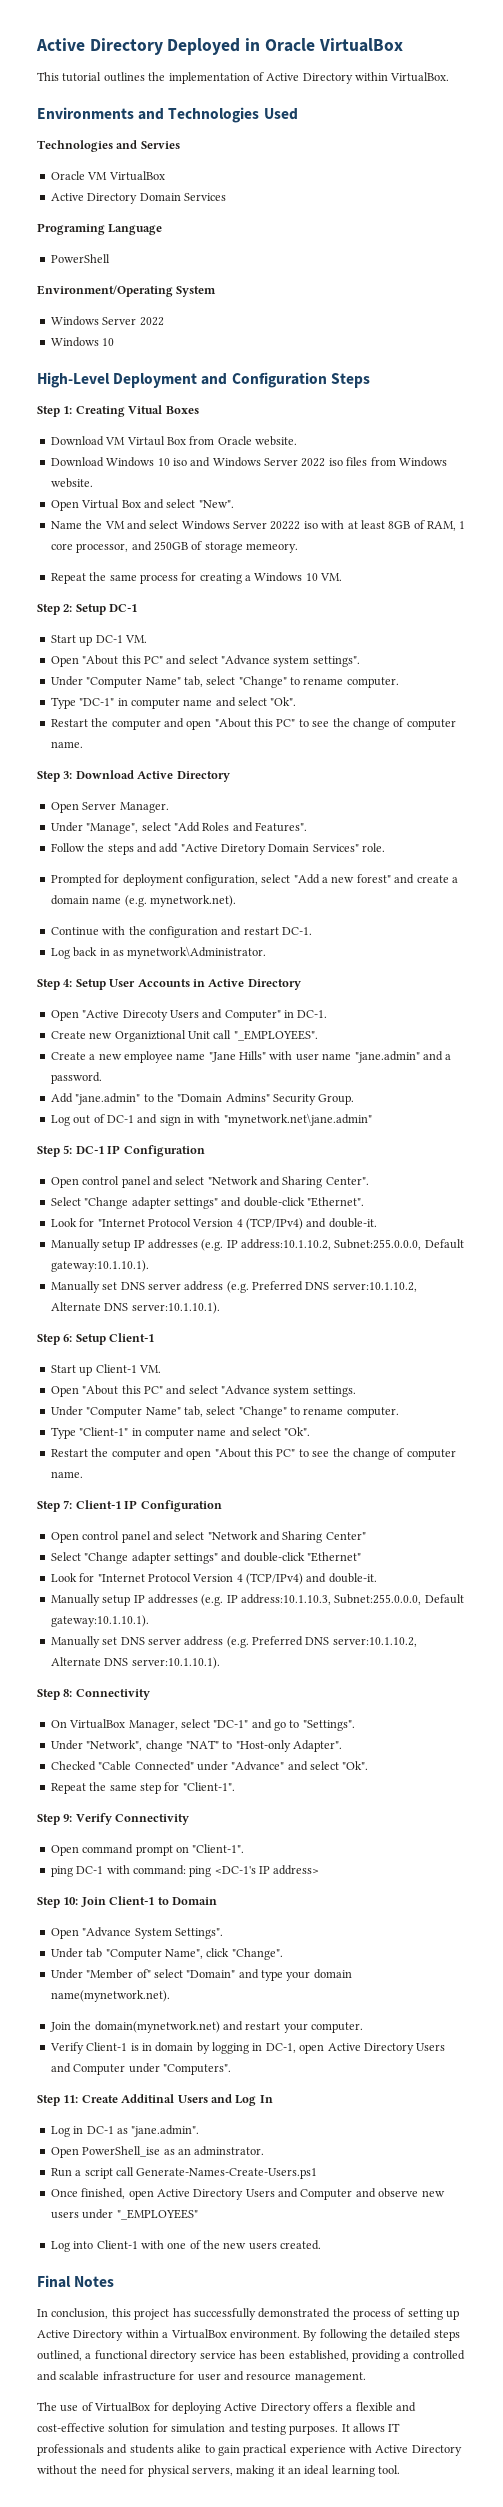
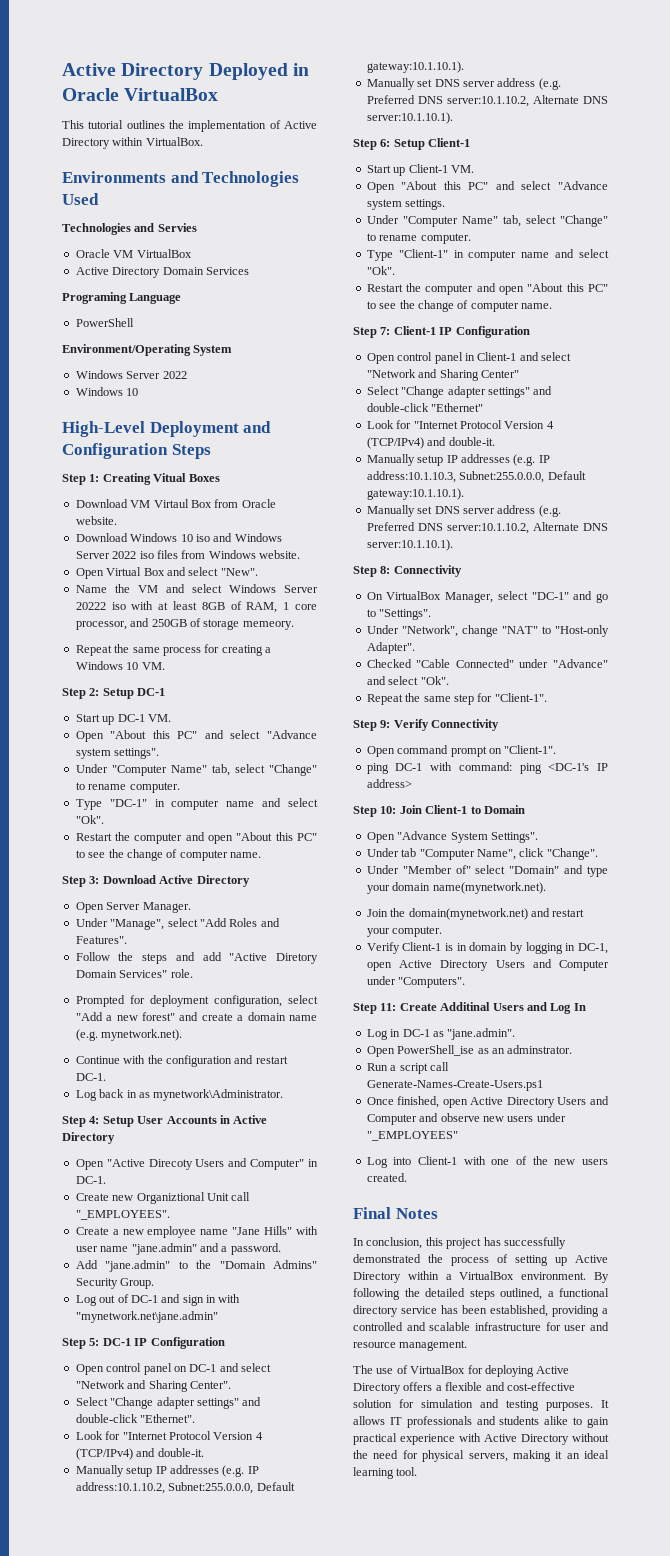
- Open control panel and select "Network and Sharing Center".
+ Open control panel on DC-1 and select "Network and Sharing Center".
- Open control panel and select "Network and Sharing Center"
+ Open control panel in Client-1 and select "Network and Sharing Center"

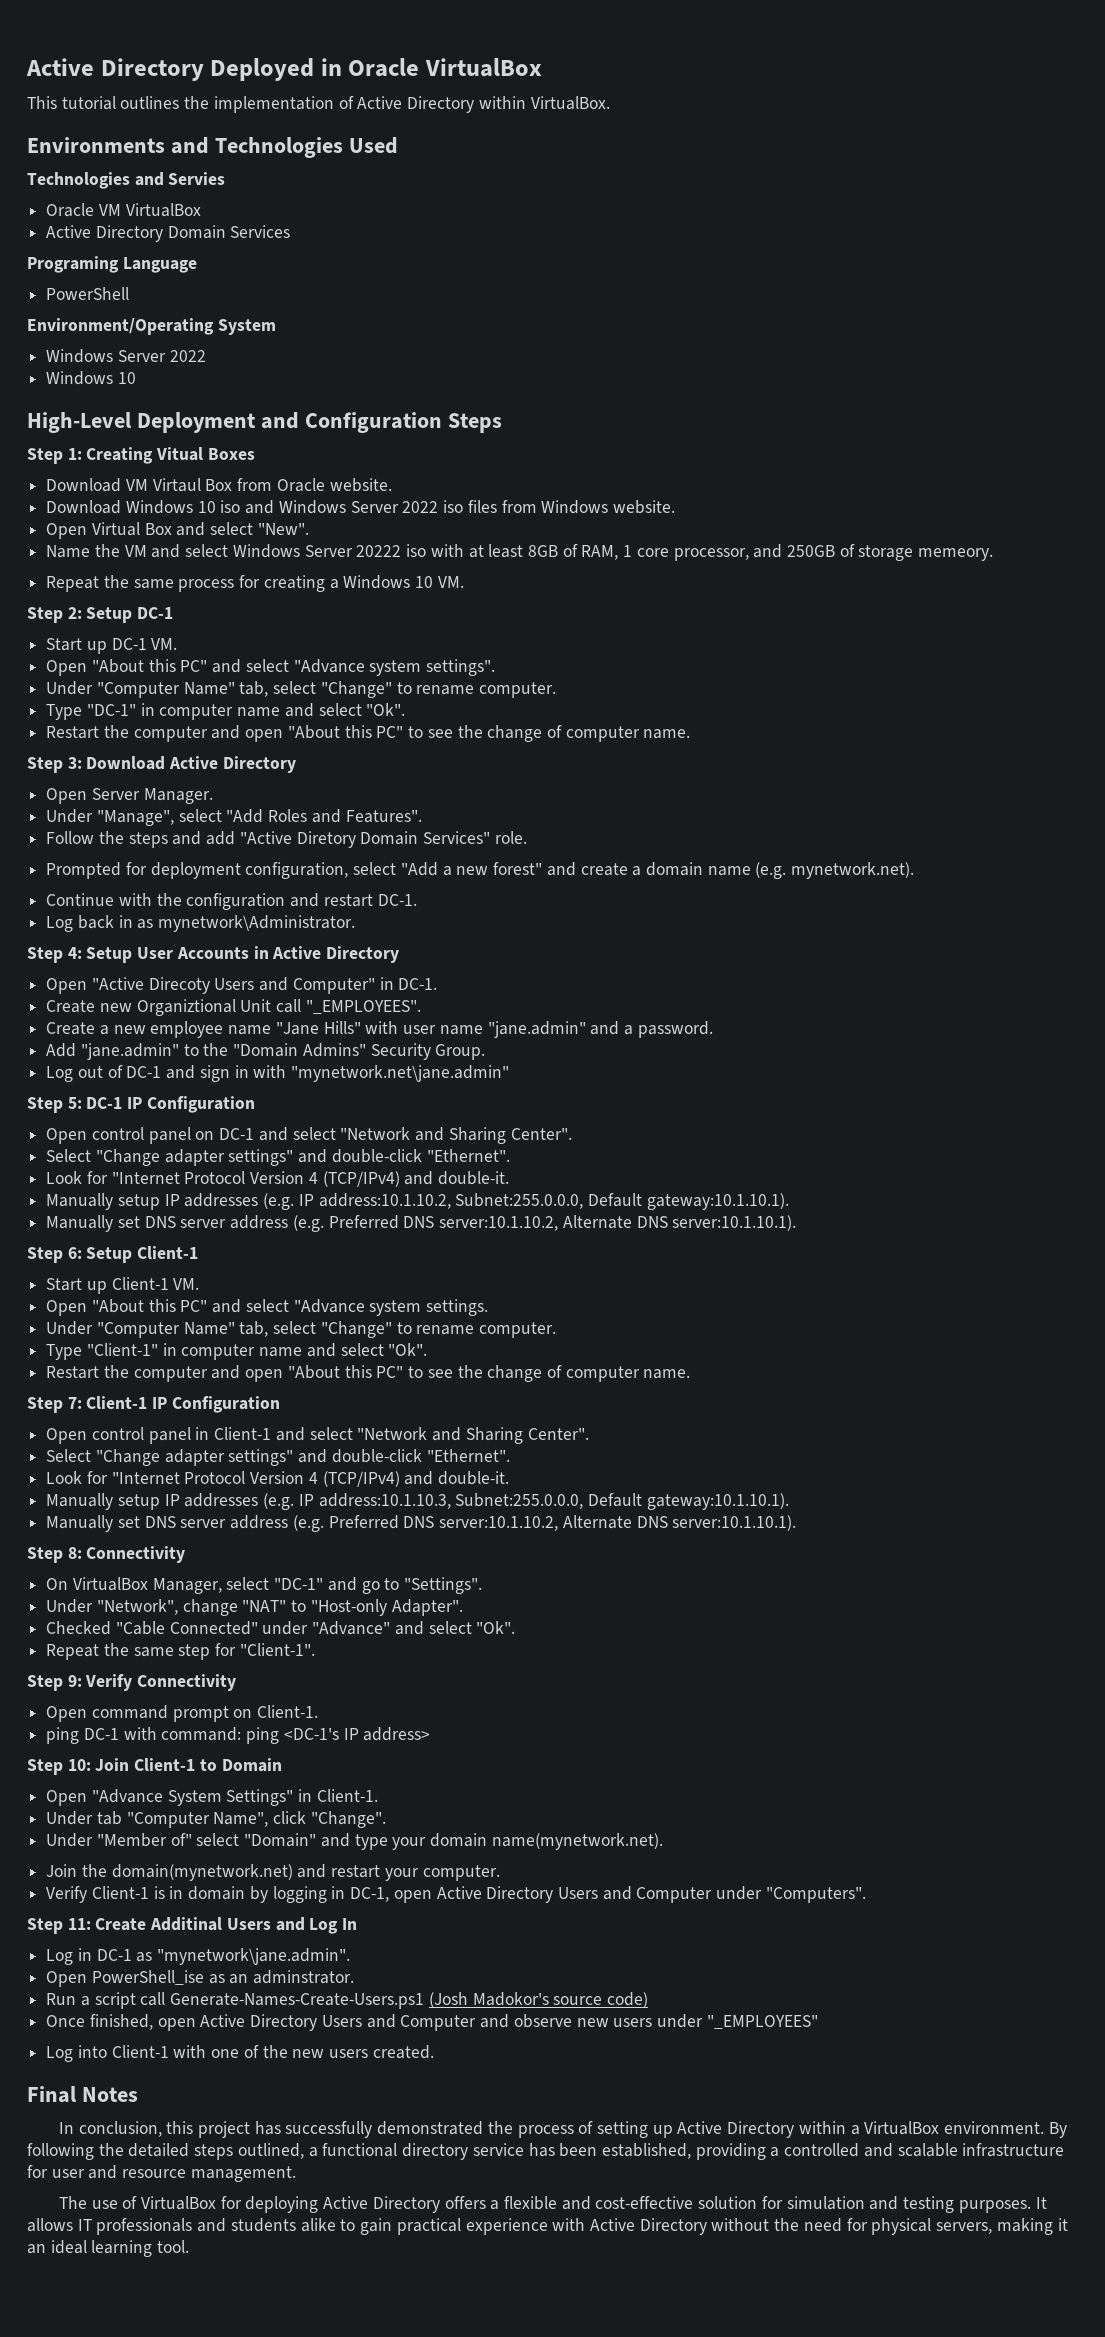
- Open control panel in Client-1 and select "Network and Sharing Center"
- Select "Change adapter settings" and double-click "Ethernet"
+ Open control panel in Client-1 and select "Network and Sharing Center".
+ Select "Change adapter settings" and double-click "Ethernet".
- Open command prompt on "Client-1".
+ Open command prompt on Client-1.
- Open "Advance System Settings".
+ Open "Advance System Settings" in Client-1.
- Log in DC-1 as "jane.admin".
+ Log in DC-1 as "mynetwork\jane.admin".
- Run a script call Generate-Names-Create-Users.ps1
+ Run a script call Generate-Names-Create-Users.ps1 (Josh Madokor's source code)

